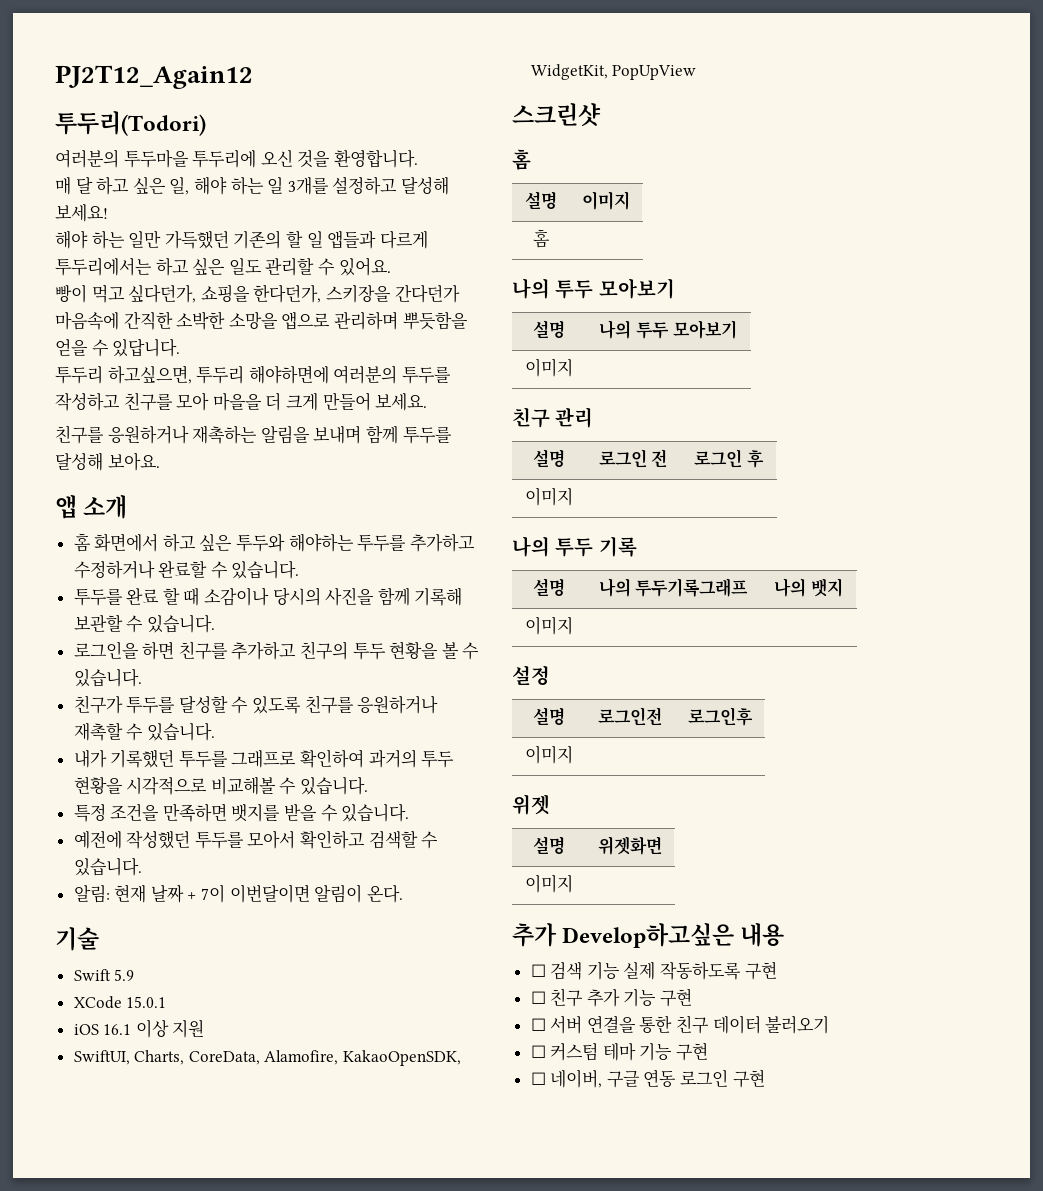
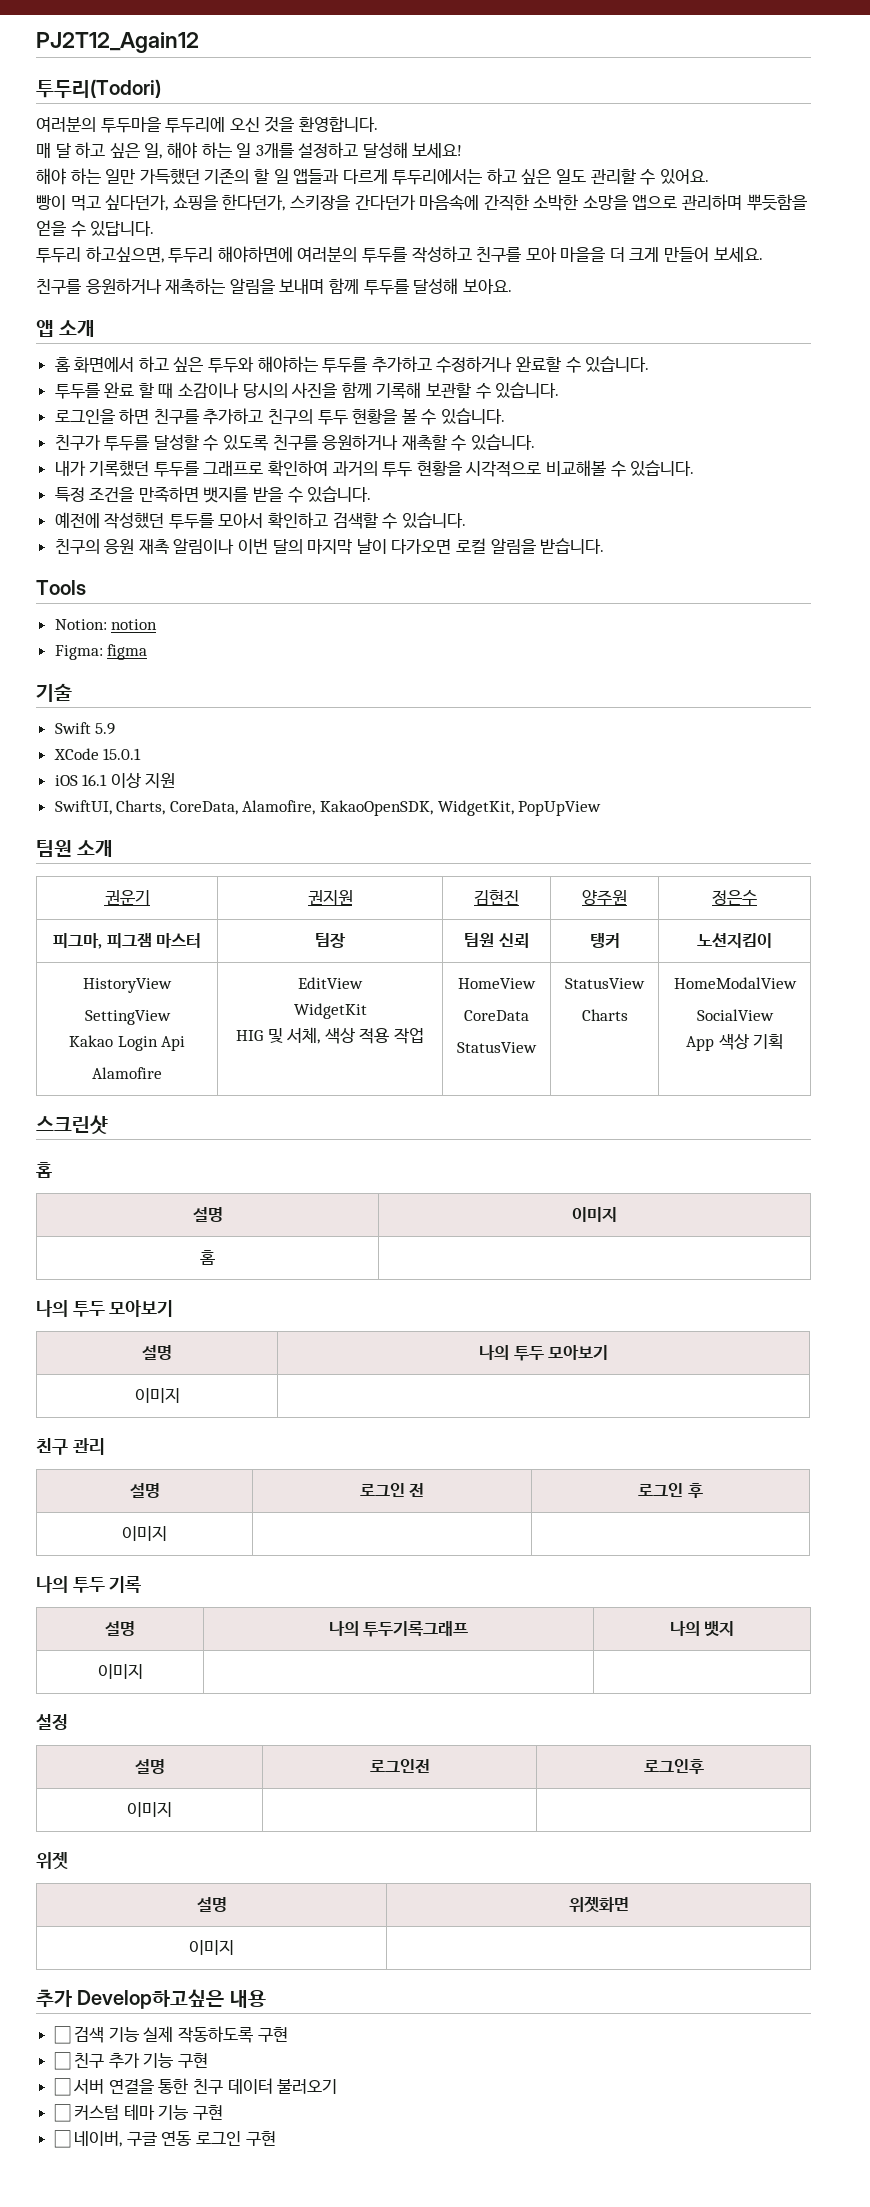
- 알림: 현재 날짜 + 7이 이번달이면 알림이 온다.
+ 친구의 응원 재촉 알림이나 이번 달의 마지막 날이 다가오면 로컬 알림을 받습니다.
+ Tools
+ Notion: notion
+ Figma: figma
+ 팀원 소개
+ 권운기 | 권지원 | 김현진 | 양주원 | 정은수
+ 피그마, 피그잼 마스터 | 팀장 | 팀원 신뢰 | 탱커 | 노션지킴이
+ HistoryView
+ SettingView
+ Kakao Login Api
+ Alamofire | EditView
+ WidgetKit
+ HIG 및 서체, 색상 적용 작업 | HomeView
+ CoreData
+ StatusView | StatusView
+ Charts | HomeModalView
+ SocialView
+ App 색상 기획

